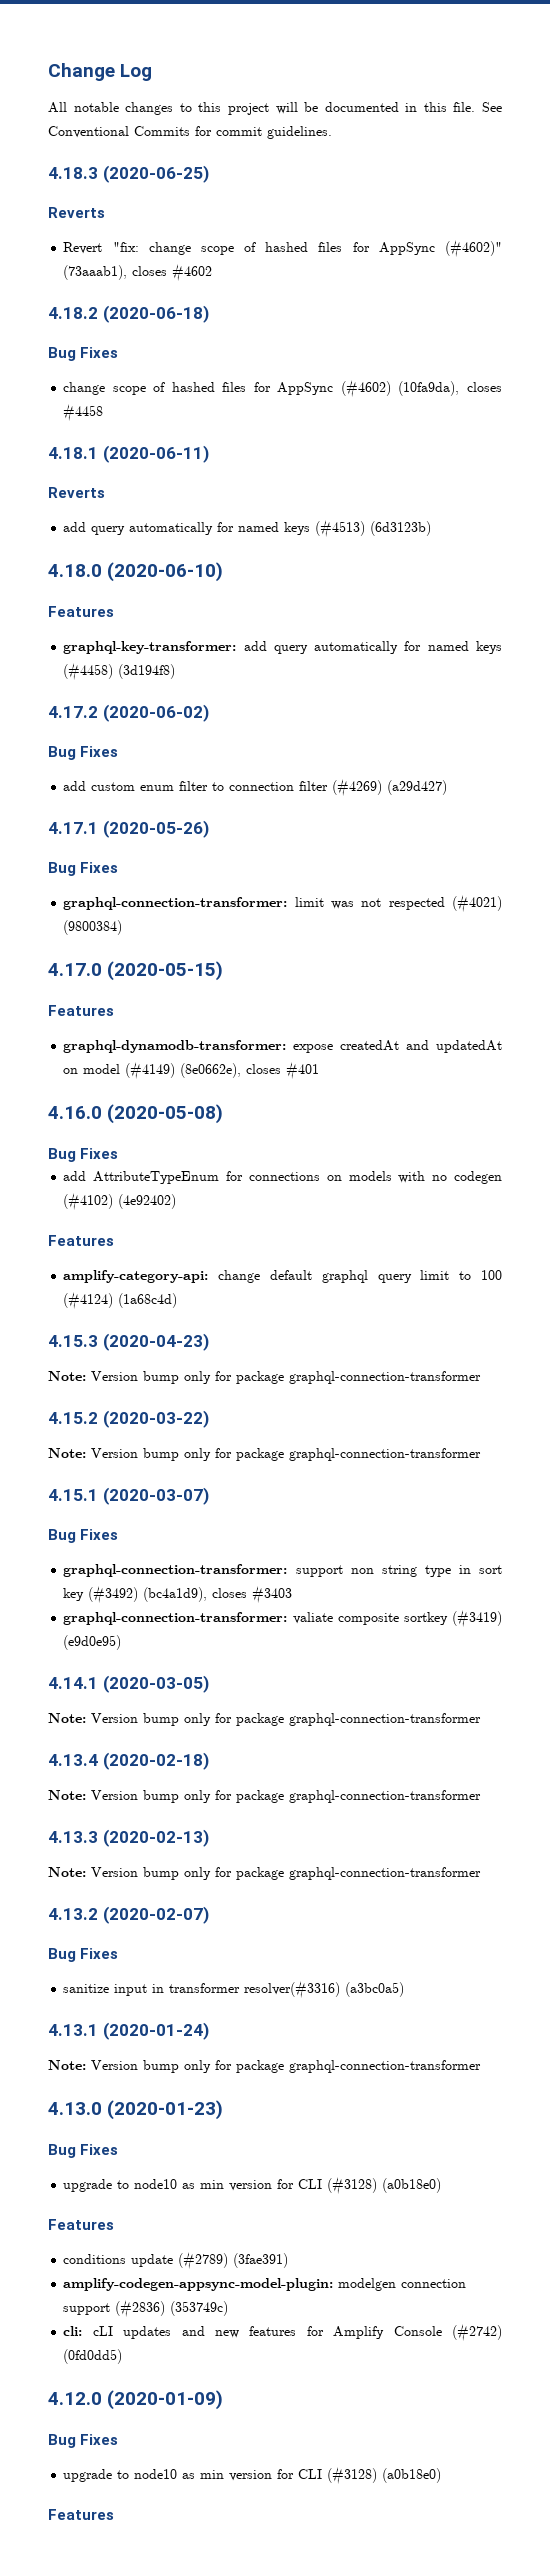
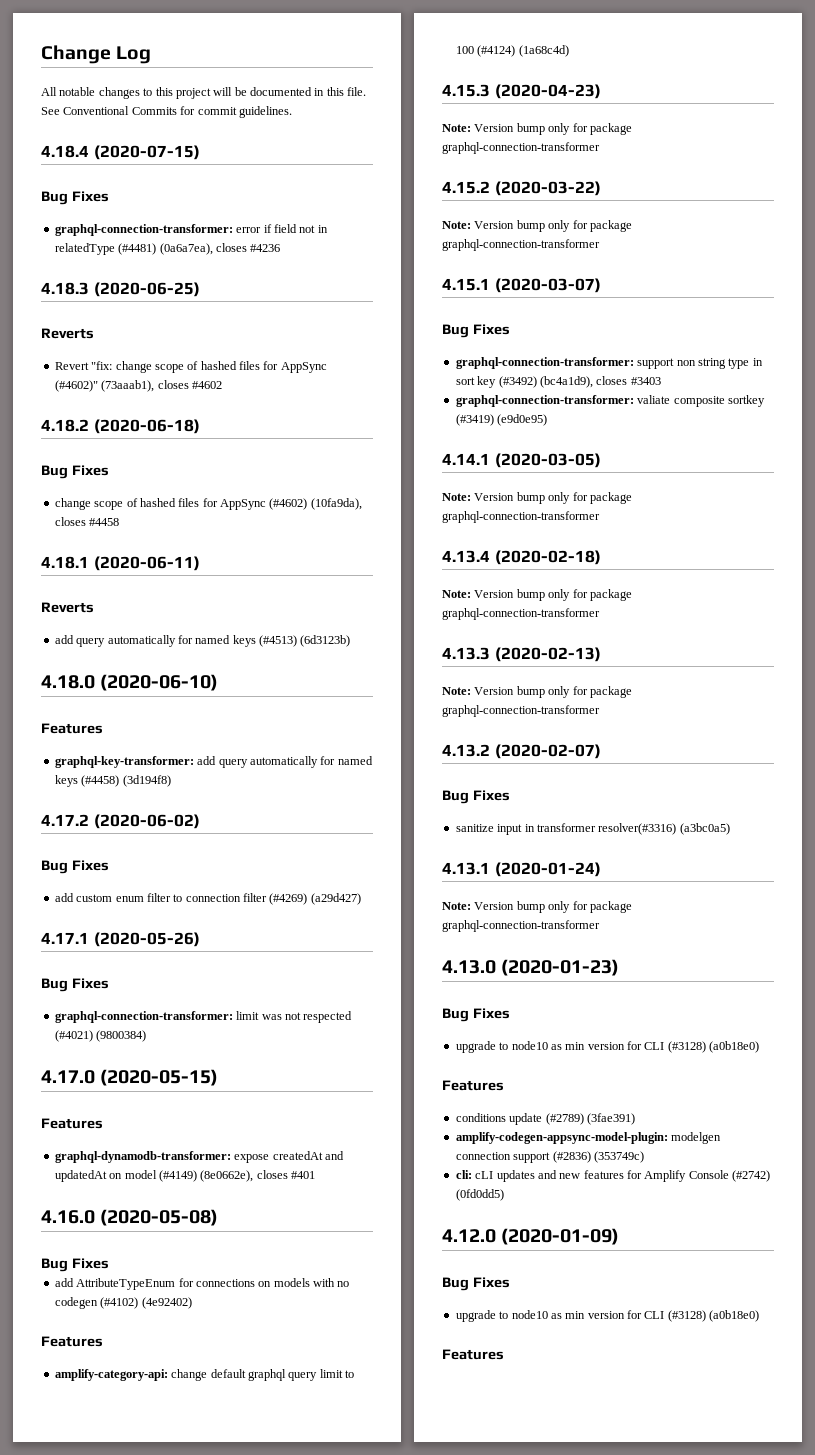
+ 4.18.4 (2020-07-15)
+ Bug Fixes
+ graphql-connection-transformer: error if field not in relatedType (#4481) (0a6a7ea), closes #4236

